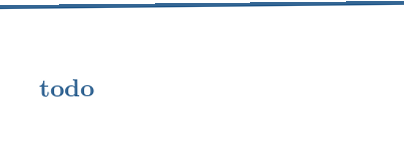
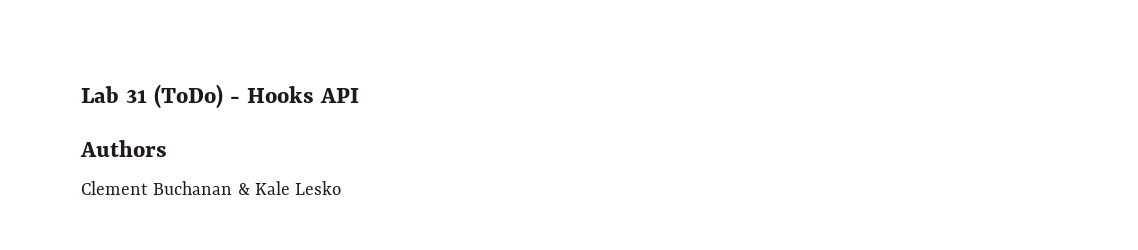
- todo
+ Lab 31 (ToDo) - Hooks API
+ Authors
+ Clement Buchanan & Kale Lesko

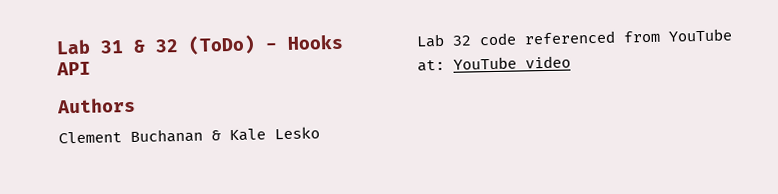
- Lab 31 (ToDo) - Hooks API
+ Lab 31 & 32 (ToDo) - Hooks API
+ Lab 32 code referenced from YouTube at: YouTube video

